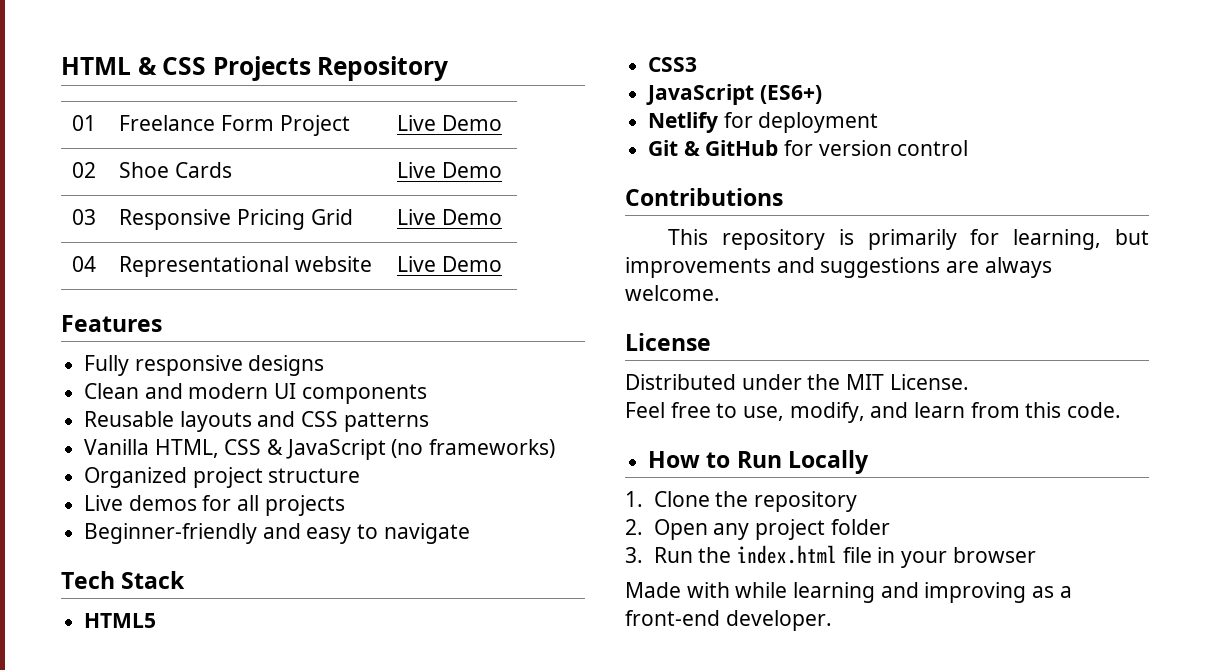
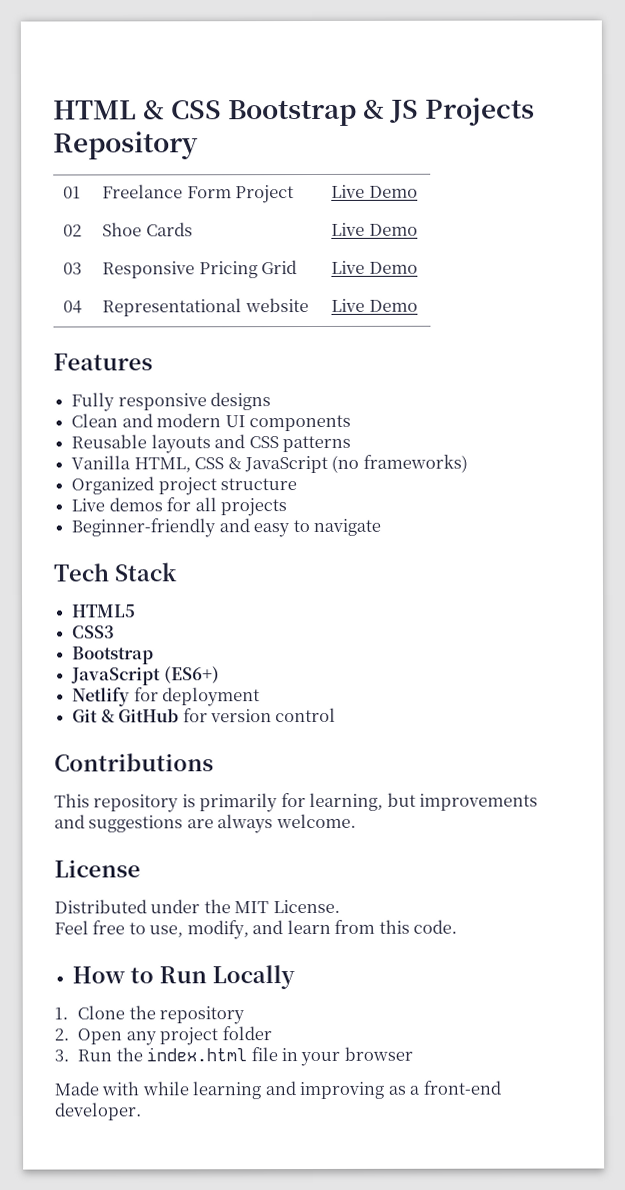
- HTML & CSS Projects Repository
+ HTML & CSS Bootstrap & JS Projects Repository
  CSS3
+ Bootstrap

